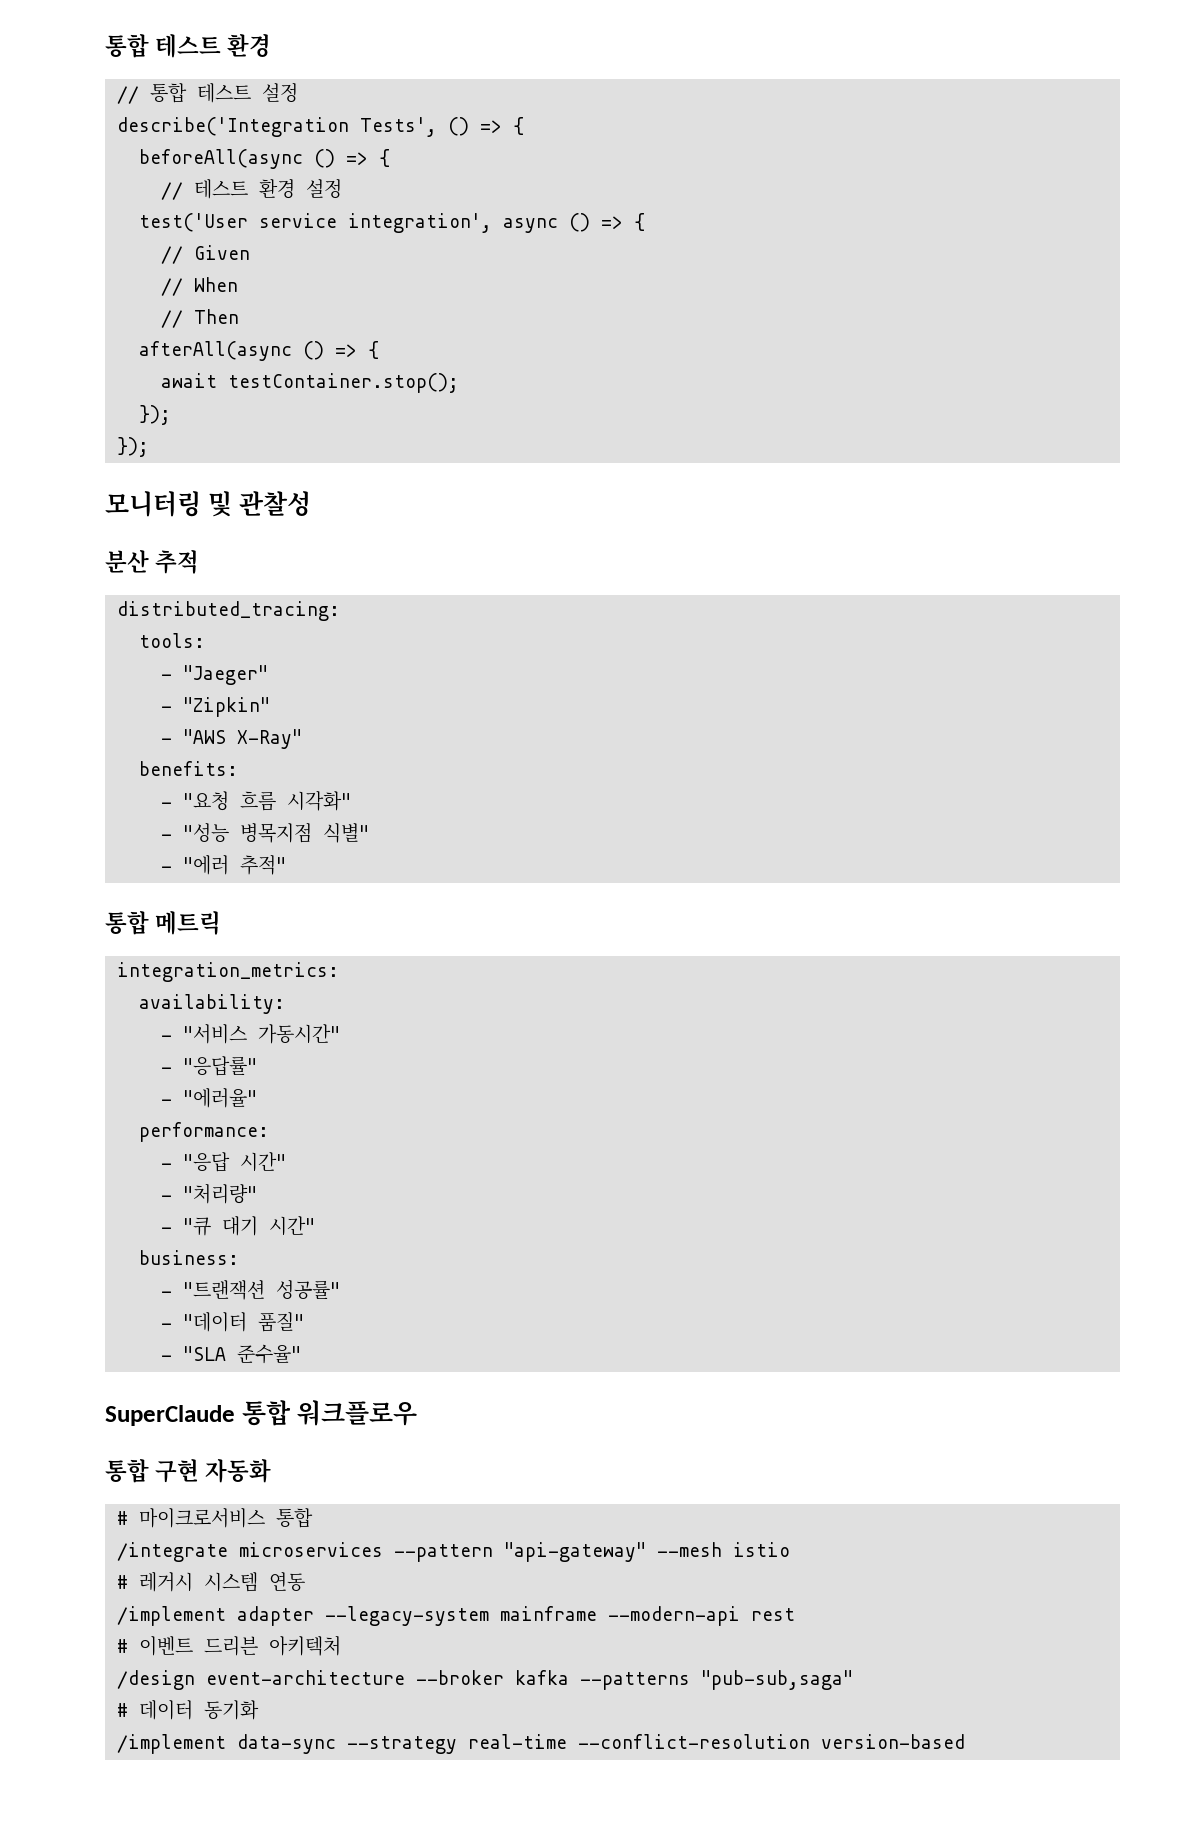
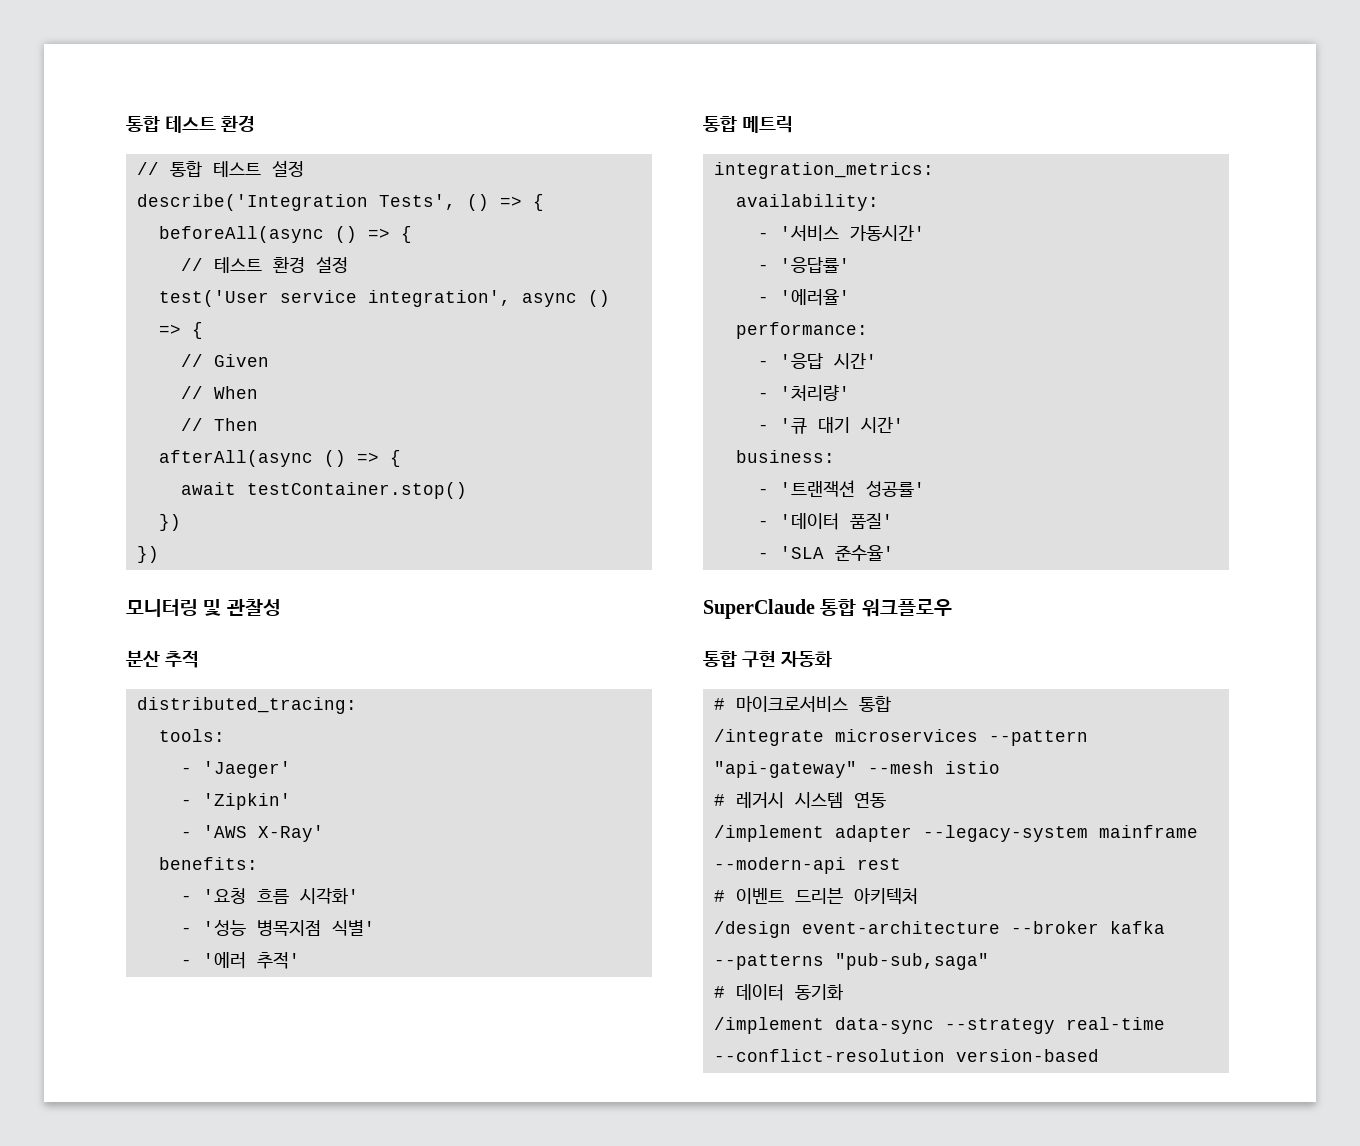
- await testContainer.stop();
- });
- });
+ await testContainer.stop()
+ })
+ })
- - "Jaeger"
- - "Zipkin"
- - "AWS X-Ray"
+ - 'Jaeger'
+ - 'Zipkin'
+ - 'AWS X-Ray'
- - "요청 흐름 시각화"
- - "성능 병목지점 식별"
- - "에러 추적"
+ - '요청 흐름 시각화'
+ - '성능 병목지점 식별'
+ - '에러 추적'
- - "서비스 가동시간"
- - "응답률"
- - "에러율"
+ - '서비스 가동시간'
+ - '응답률'
+ - '에러율'
- - "응답 시간"
- - "처리량"
- - "큐 대기 시간"
+ - '응답 시간'
+ - '처리량'
+ - '큐 대기 시간'
- - "트랜잭션 성공률"
- - "데이터 품질"
- - "SLA 준수율"
+ - '트랜잭션 성공률'
+ - '데이터 품질'
+ - 'SLA 준수율'

